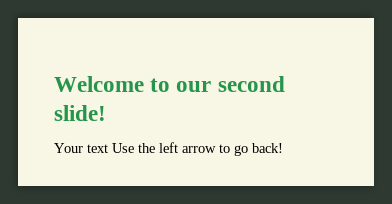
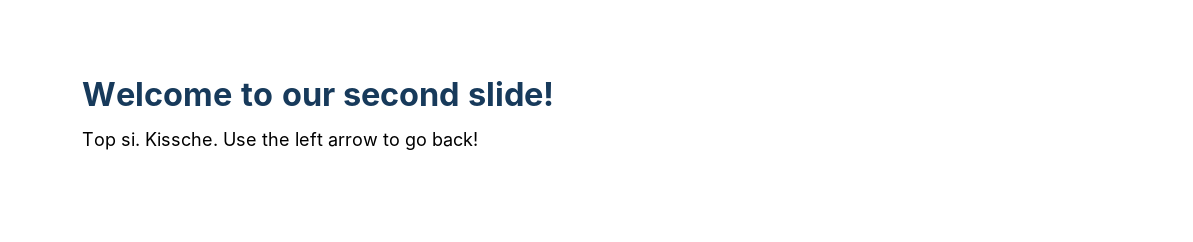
- Your text Use the left arrow to go back!
+ Top si. Kissche. Use the left arrow to go back!

